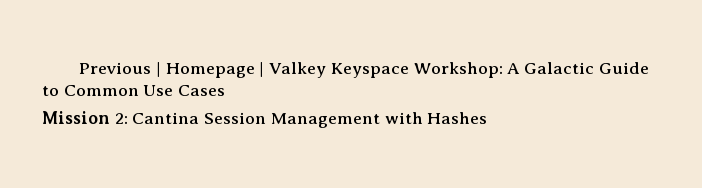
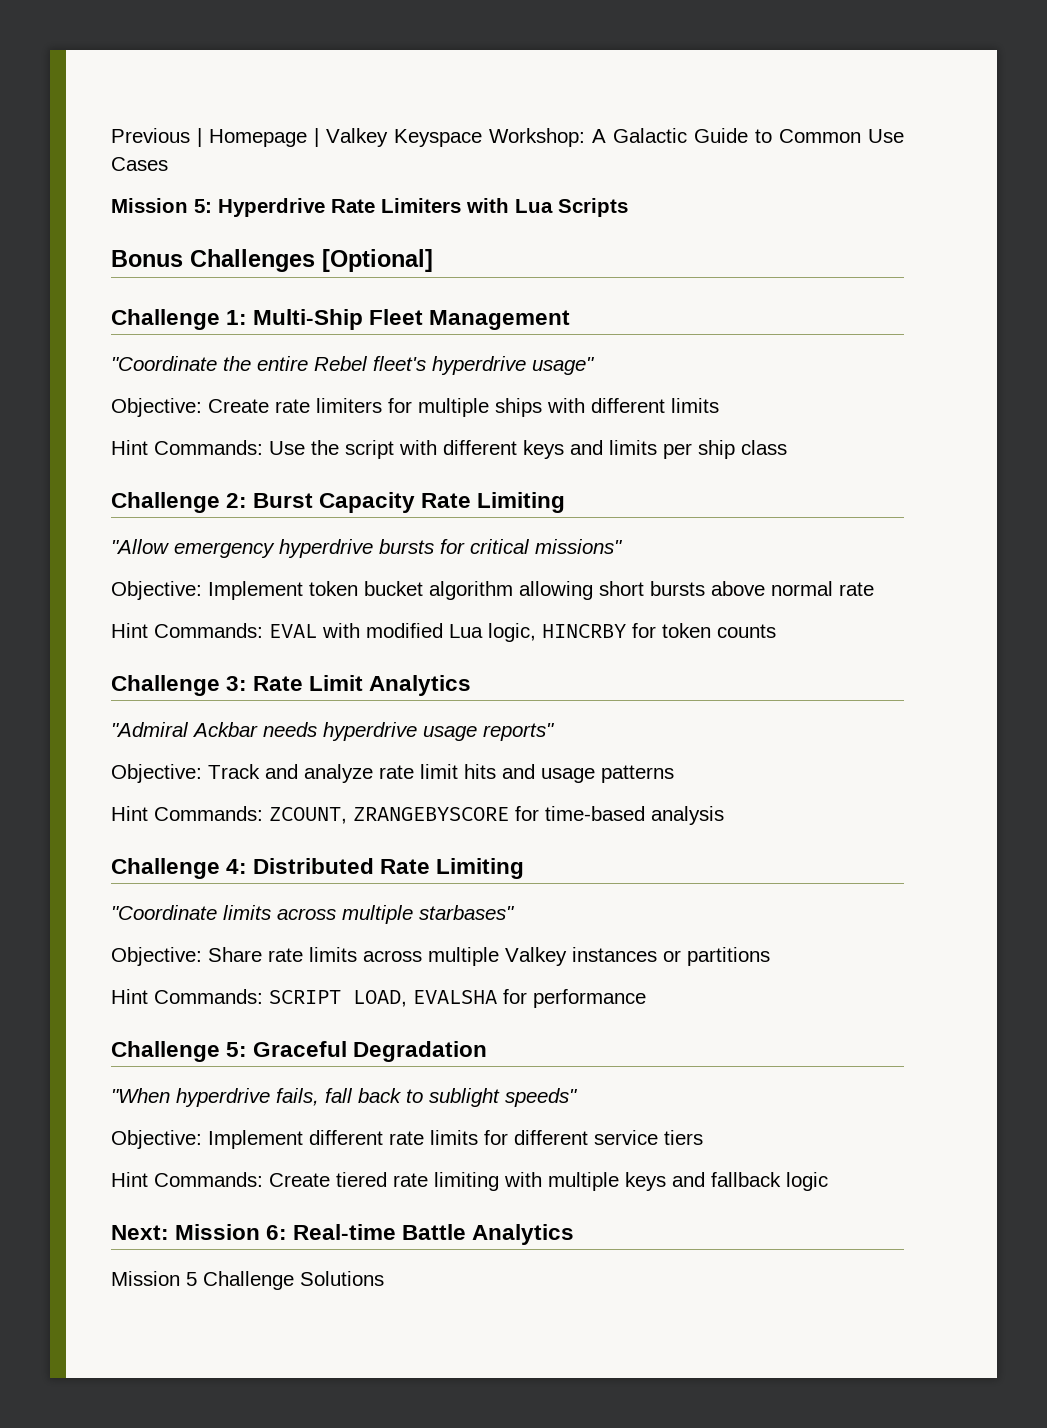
- Mission 2: Cantina Session Management with Hashes
+ Mission 5: Hyperdrive Rate Limiters with Lua Scripts
+ Bonus Challenges [Optional]
+ Challenge 1: Multi-Ship Fleet Management
+ "Coordinate the entire Rebel fleet's hyperdrive usage"
+ Objective: Create rate limiters for multiple ships with different limits
+ Hint Commands: Use the script with different keys and limits per ship class
+ Challenge 2: Burst Capacity Rate Limiting
+ "Allow emergency hyperdrive bursts for critical missions"
+ Objective: Implement token bucket algorithm allowing short bursts above normal rate
+ Hint Commands: EVAL with modified Lua logic, HINCRBY for token counts
+ Challenge 3: Rate Limit Analytics
+ "Admiral Ackbar needs hyperdrive usage reports"
+ Objective: Track and analyze rate limit hits and usage patterns
+ Hint Commands: ZCOUNT, ZRANGEBYSCORE for time-based analysis
+ Challenge 4: Distributed Rate Limiting
+ "Coordinate limits across multiple starbases"
+ Objective: Share rate limits across multiple Valkey instances or partitions
+ Hint Commands: SCRIPT LOAD, EVALSHA for performance
+ Challenge 5: Graceful Degradation
+ "When hyperdrive fails, fall back to sublight speeds"
+ Objective: Implement different rate limits for different service tiers
+ Hint Commands: Create tiered rate limiting with multiple keys and fallback logic
+ Next: Mission 6: Real-time Battle Analytics
+ Mission 5 Challenge Solutions

